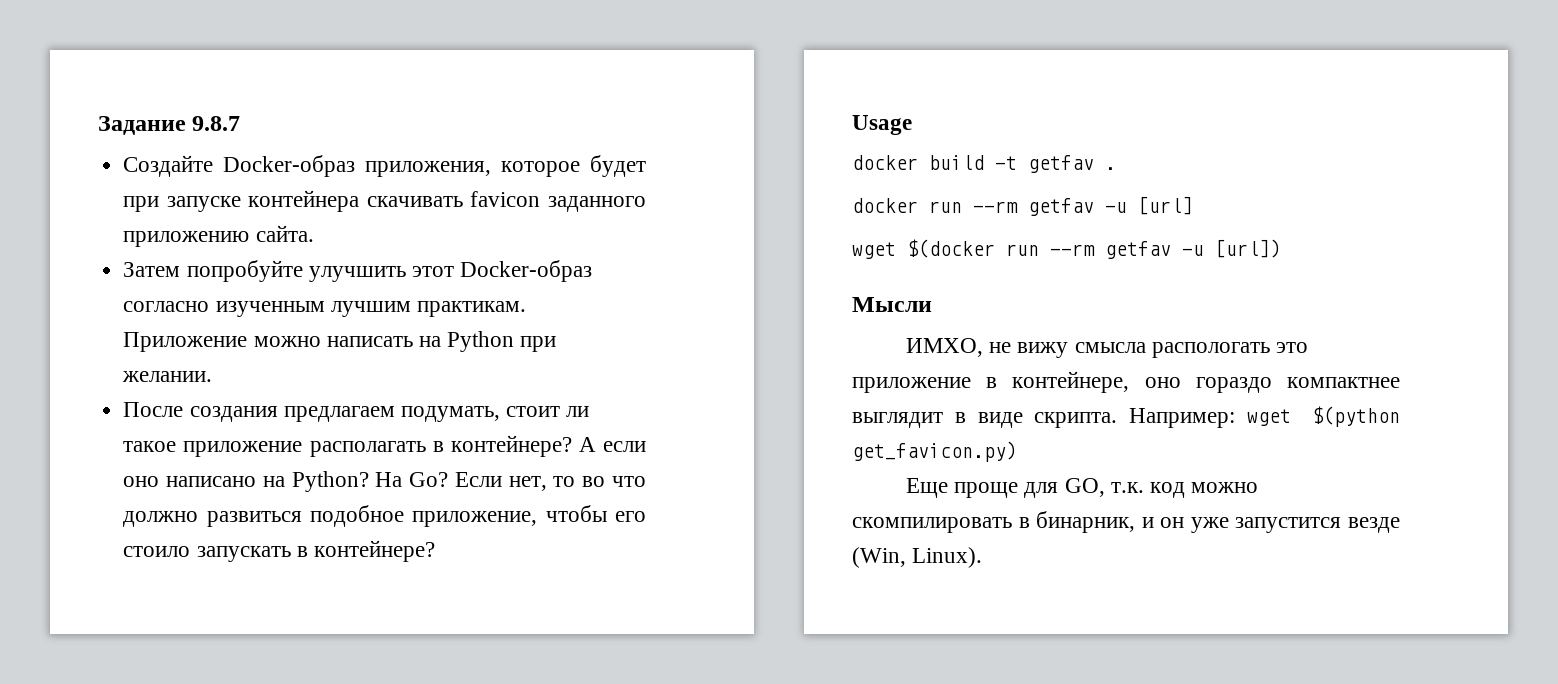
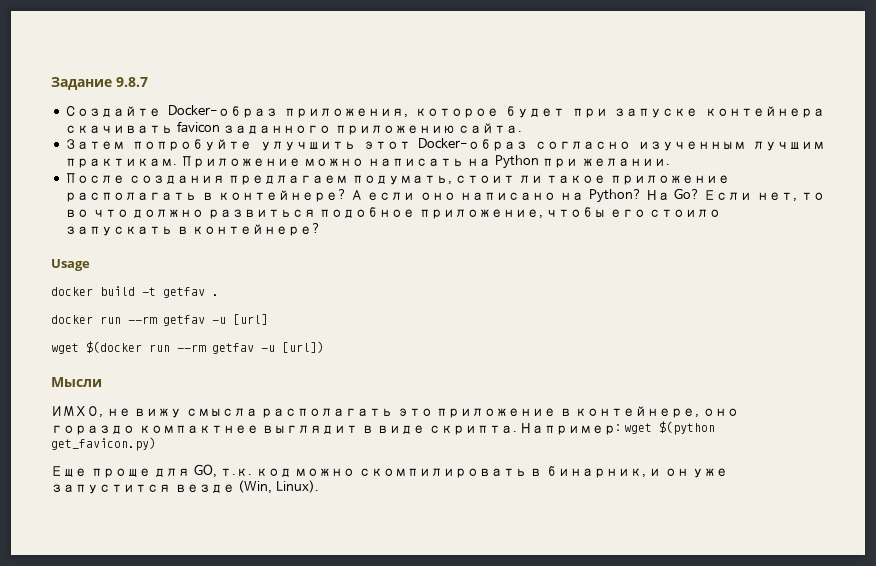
- ИМХО, не вижу смысла распологать это приложение в контейнере, оно гораздо компактнее выглядит в виде скрипта.
+ ИМХО, не вижу смысла располагать это приложение в контейнере, оно гораздо компактнее выглядит в виде скрипта.

